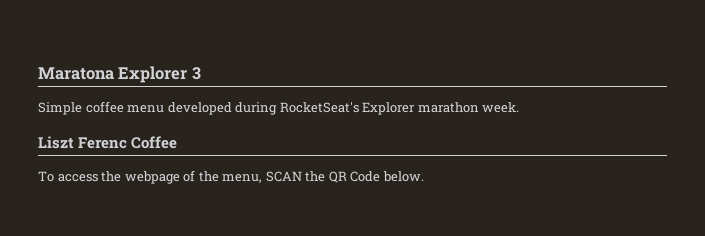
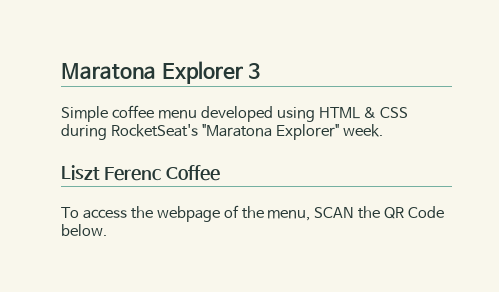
- Simple coffee menu developed during RocketSeat's Explorer marathon week.
+ Simple coffee menu developed using HTML & CSS during RocketSeat's "Maratona Explorer" week.

